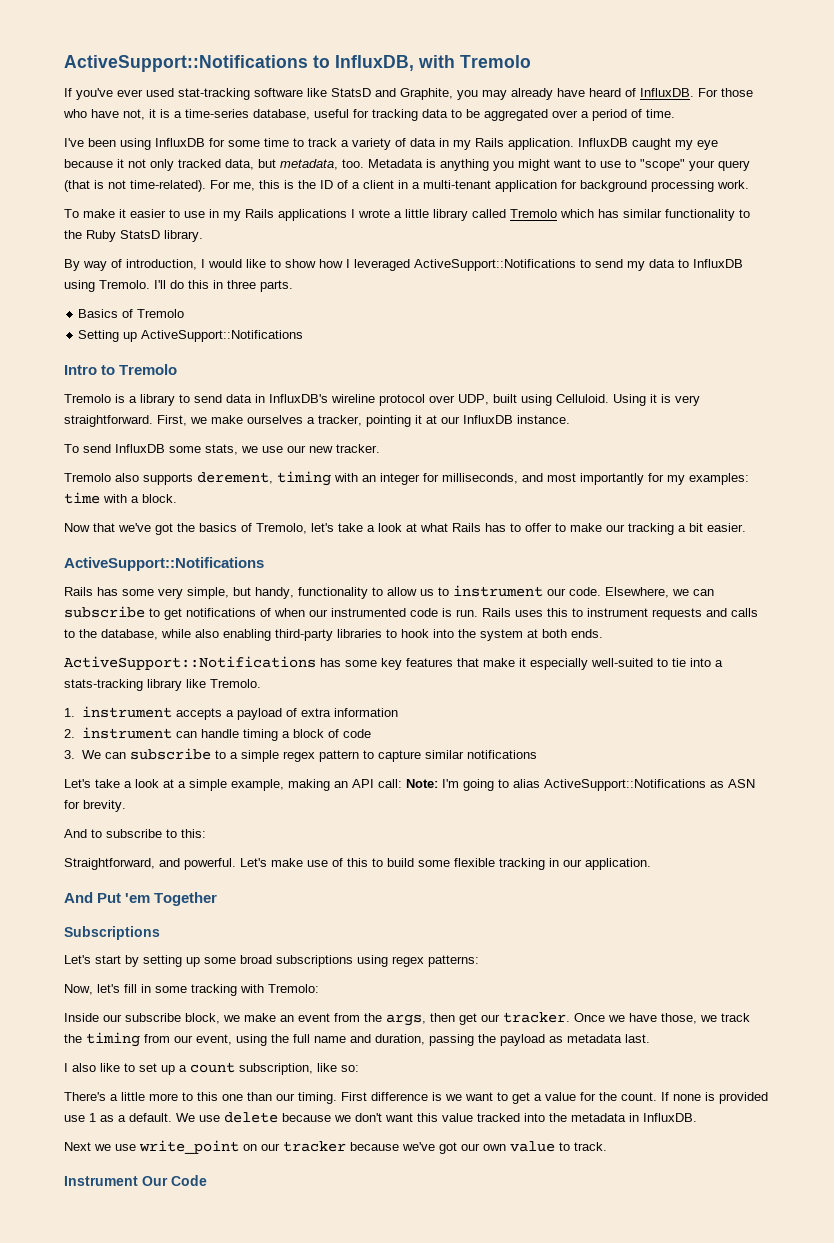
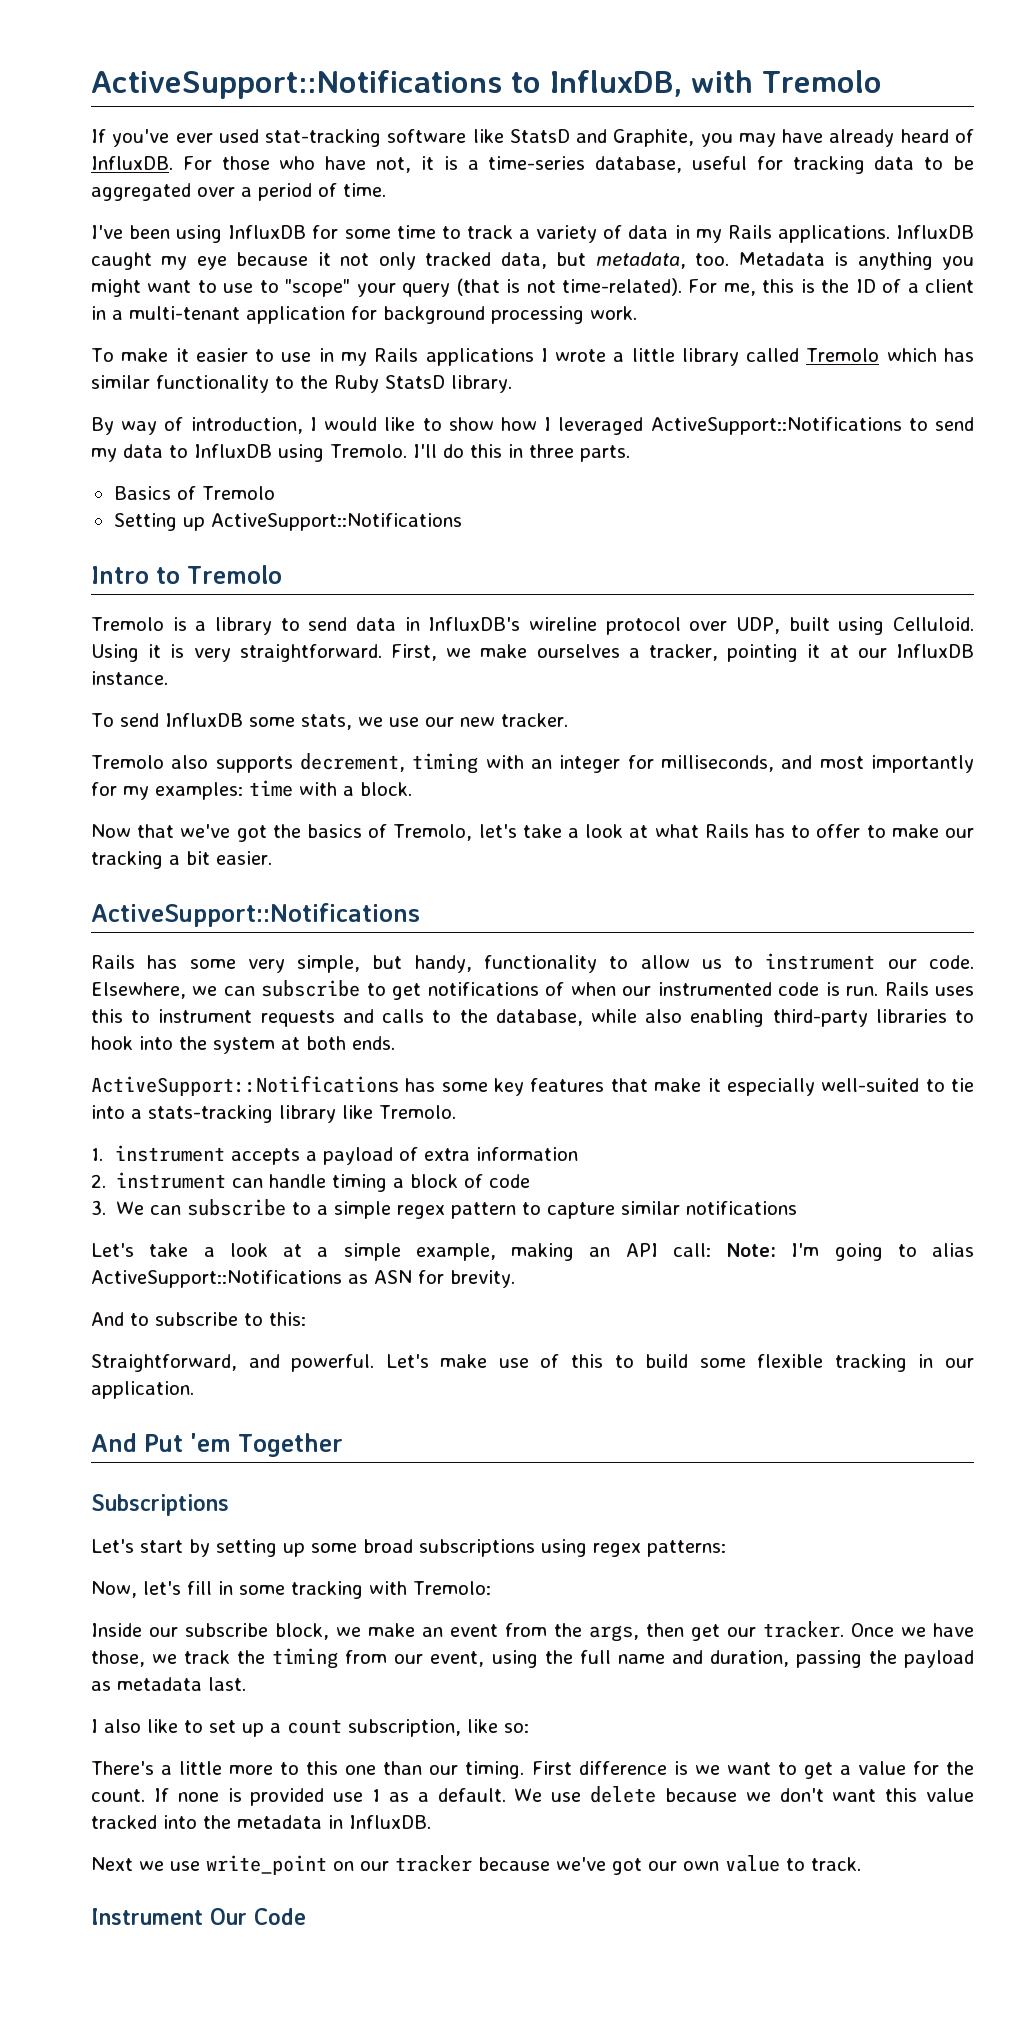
- If you've ever used stat-tracking software like StatsD and Graphite, you may already have heard of InfluxDB.
+ If you've ever used stat-tracking software like StatsD and Graphite, you may have already heard of InfluxDB.
- I've been using InfluxDB for some time to track a variety of data in my Rails application.
+ I've been using InfluxDB for some time to track a variety of data in my Rails applications.
- Tremolo also supports derement, timing with an integer for milliseconds, and most importantly for my examples: time with a block.
+ Tremolo also supports decrement, timing with an integer for milliseconds, and most importantly for my examples: time with a block.

